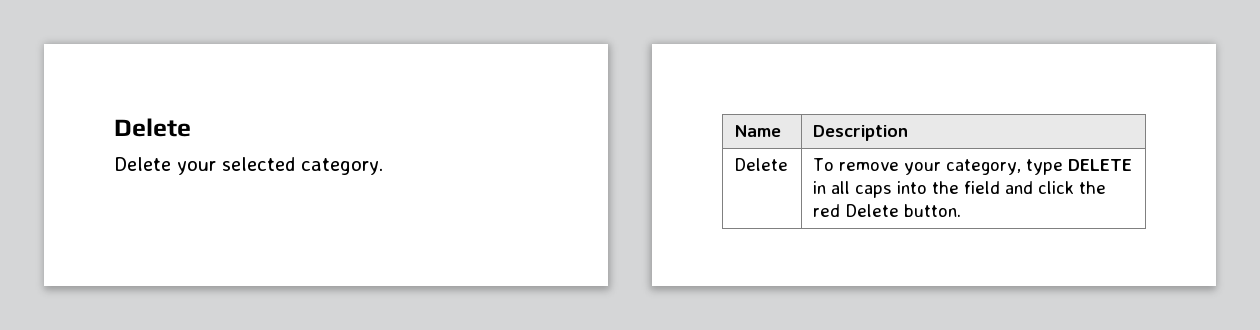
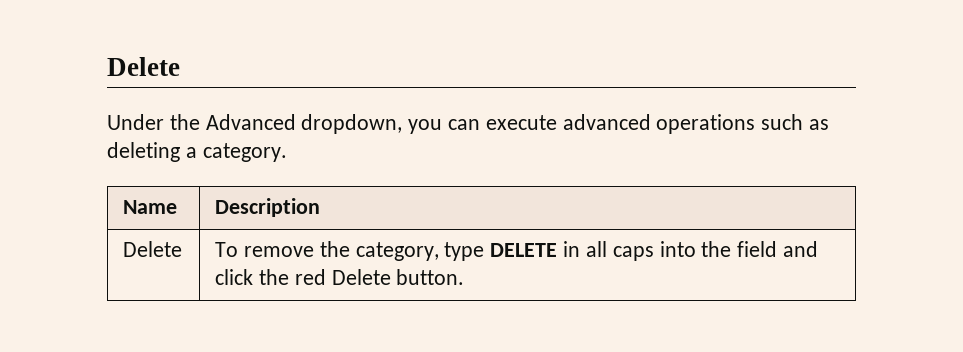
- Delete your selected category.
+ Under the Advanced dropdown, you can execute advanced operations such as deleting a category.
- Delete | To remove your category, type DELETE in all caps into the field and click the red Delete button.
+ Delete | To remove the category, type DELETE in all caps into the field and click the red Delete button.

